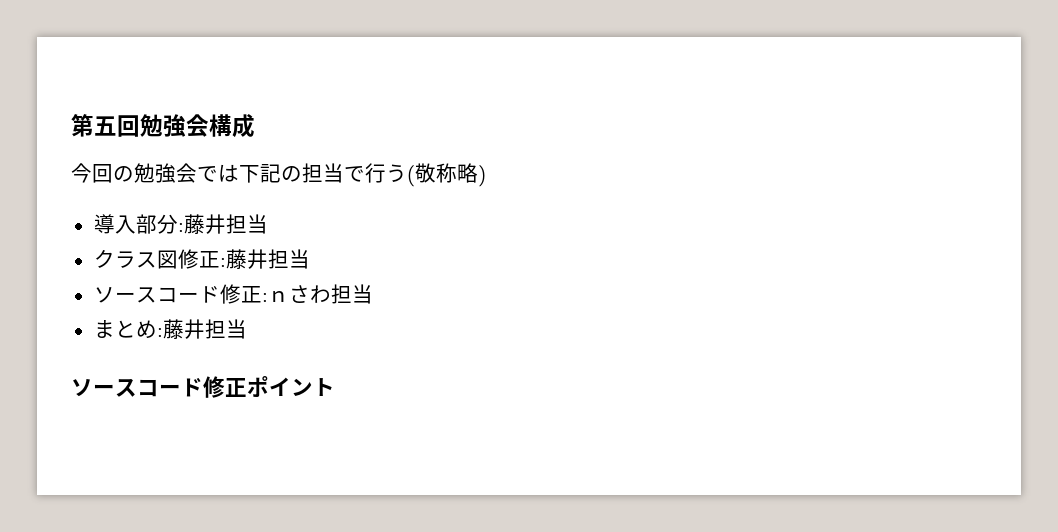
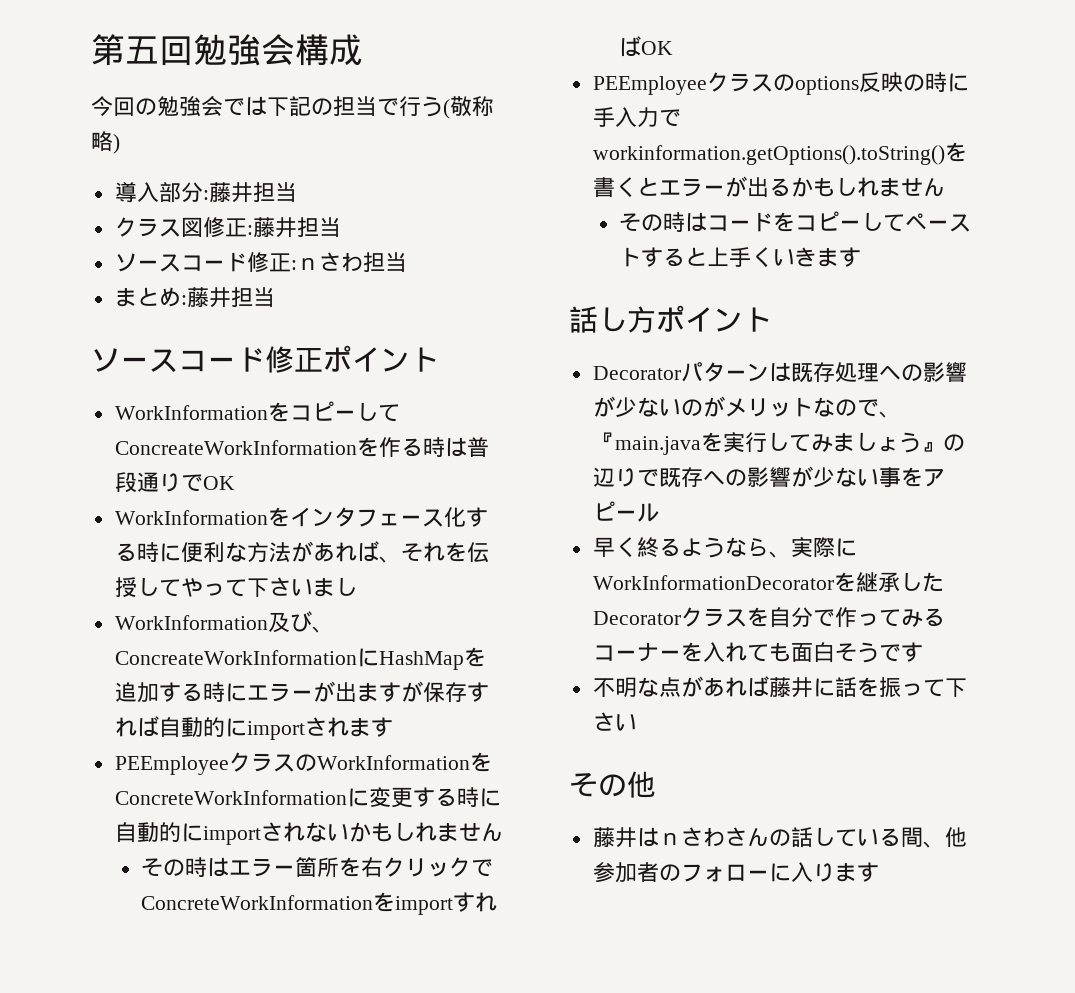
+ WorkInformationをコピーしてConcreateWorkInformationを作る時は普段通りでOK
+ WorkInformationをインタフェース化する時に便利な方法があれば、それを伝授してやって下さいまし
+ WorkInformation及び、ConcreateWorkInformationにHashMapを追加する時にエラーが出ますが保存すれば自動的にimportされます
+ PEEmployeeクラスのWorkInformationをConcreteWorkInformationに変更する時に自動的にimportされないかもしれません
+ その時はエラー箇所を右クリックでConcreteWorkInformationをimportすればOK
+ PEEmployeeクラスのoptions反映の時に手入力でworkinformation.getOptions().toString()を書くとエラーが出るかもしれません
+ その時はコードをコピーしてペーストすると上手くいきます
+ 話し方ポイント
+ Decoratorパターンは既存処理への影響が少ないのがメリットなので、『main.javaを実行してみましょう』の辺りで既存への影響が少ない事をアピール
+ 早く終るようなら、実際にWorkInformationDecoratorを継承したDecoratorクラスを自分で作ってみるコーナーを入れても面白そうです
+ 不明な点があれば藤井に話を振って下さい
+ その他
+ 藤井はｎさわさんの話している間、他参加者のフォローに入ります

